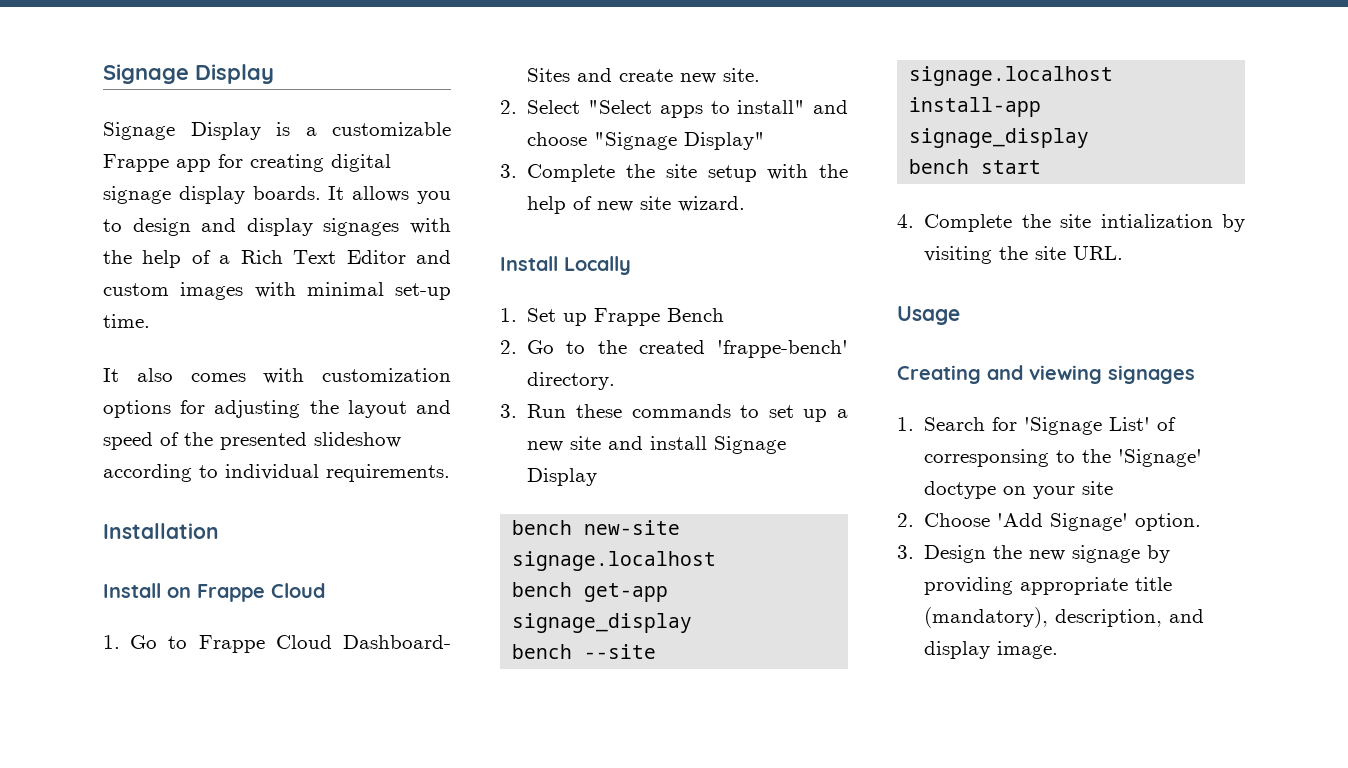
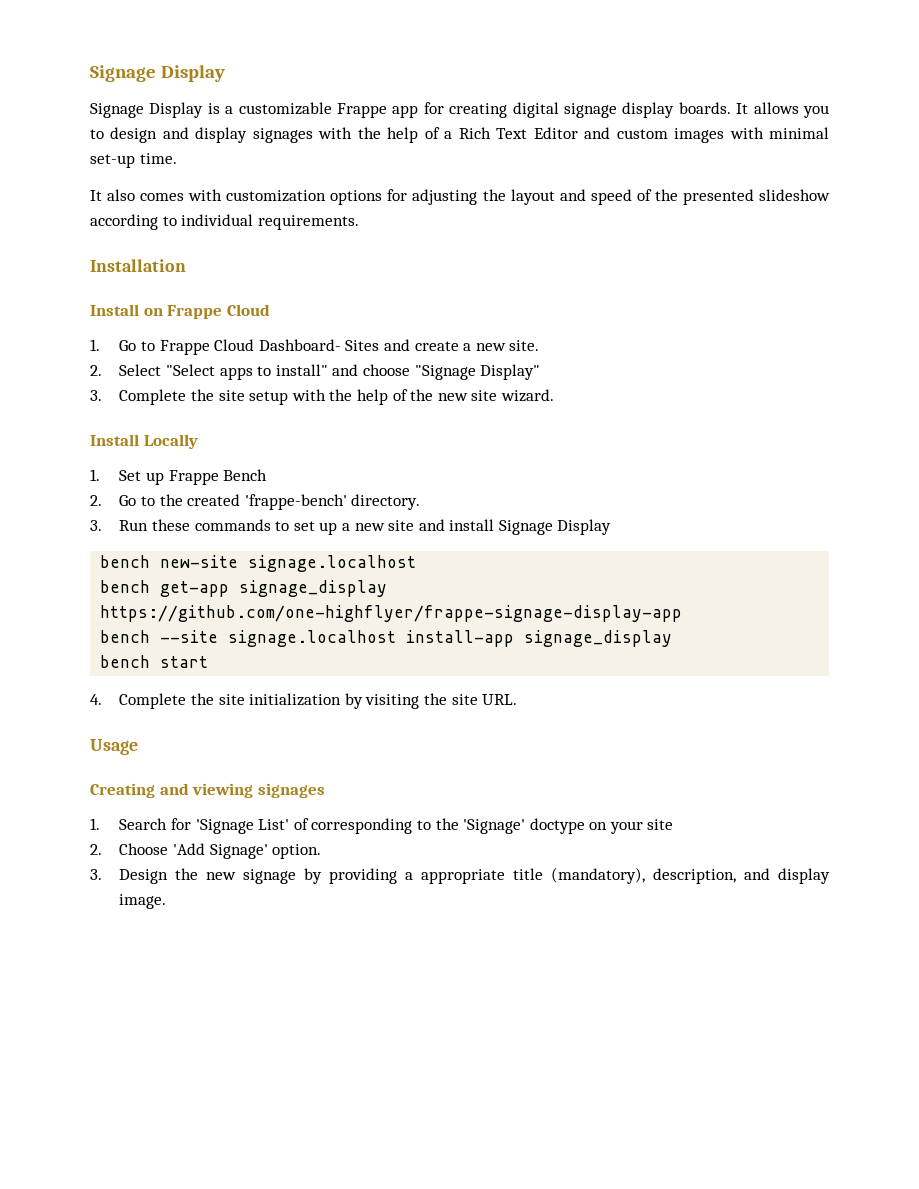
- 1. Go to Frappe Cloud Dashboard- Sites and create new site.
+ 1. Go to Frappe Cloud Dashboard- Sites and create a new site.
- 3. Complete the site setup with the help of new site wizard.
+ 3. Complete the site setup with the help of the new site wizard.
- bench get-app signage_display
+ bench get-app signage_display https://github.com/one-highflyer/frappe-signage-display-app
- 4. Complete the site intialization by visiting the site URL.
+ 4. Complete the site initialization by visiting the site URL.
- 1. Search for 'Signage List' of corresponsing to the 'Signage' doctype on your site
+ 1. Search for 'Signage List' of corresponding to the 'Signage' doctype on your site
- 3. Design the new signage by providing appropriate title (mandatory), description, and display image.
+ 3. Design the new signage by providing a appropriate title (mandatory), description, and display image.

